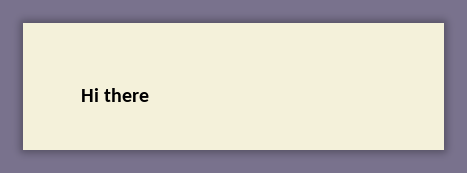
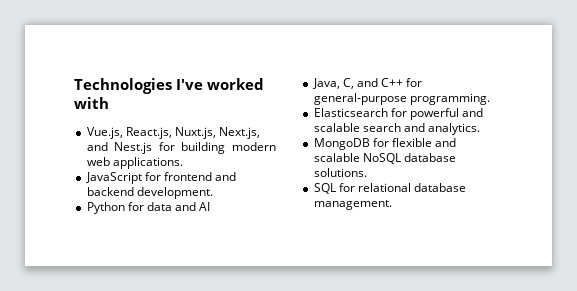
- Hi there
+ Technologies I've worked with
+ Vue.js, React.js, Nuxt.js, Next.js, and Nest.js for building modern web applications.
+ JavaScript for frontend and backend development.
+ Python for data and AI
+ Java, C, and C++ for general-purpose programming.
+ Elasticsearch for powerful and scalable search and analytics.
+ MongoDB for flexible and scalable NoSQL database solutions.
+ SQL for relational database management.

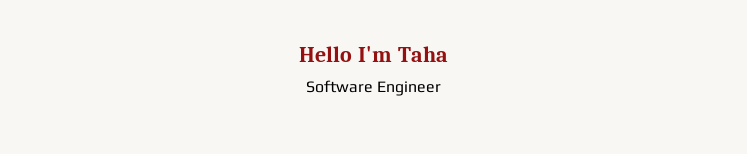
- Technologies I've worked with
- Vue.js, React.js, Nuxt.js, Next.js, and Nest.js for building modern web applications.
- JavaScript for frontend and backend development.
- Python for data and AI
- Java, C, and C++ for general-purpose programming.
- Elasticsearch for powerful and scalable search and analytics.
- MongoDB for flexible and scalable NoSQL database solutions.
- SQL for relational database management.
+ Hello I'm Taha
+ Software Engineer

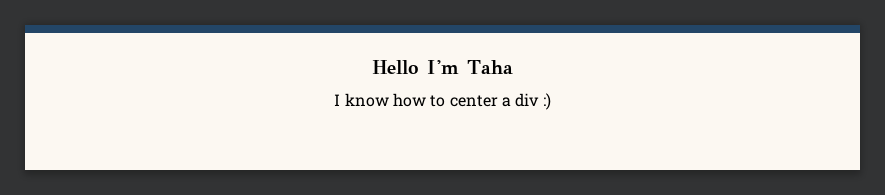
- Software Engineer
+ I know how to center a div :)

